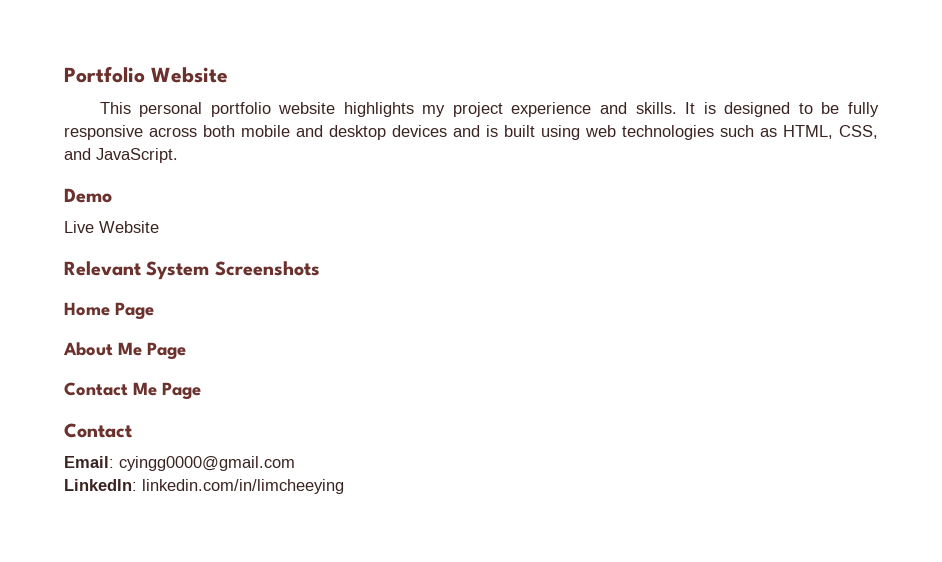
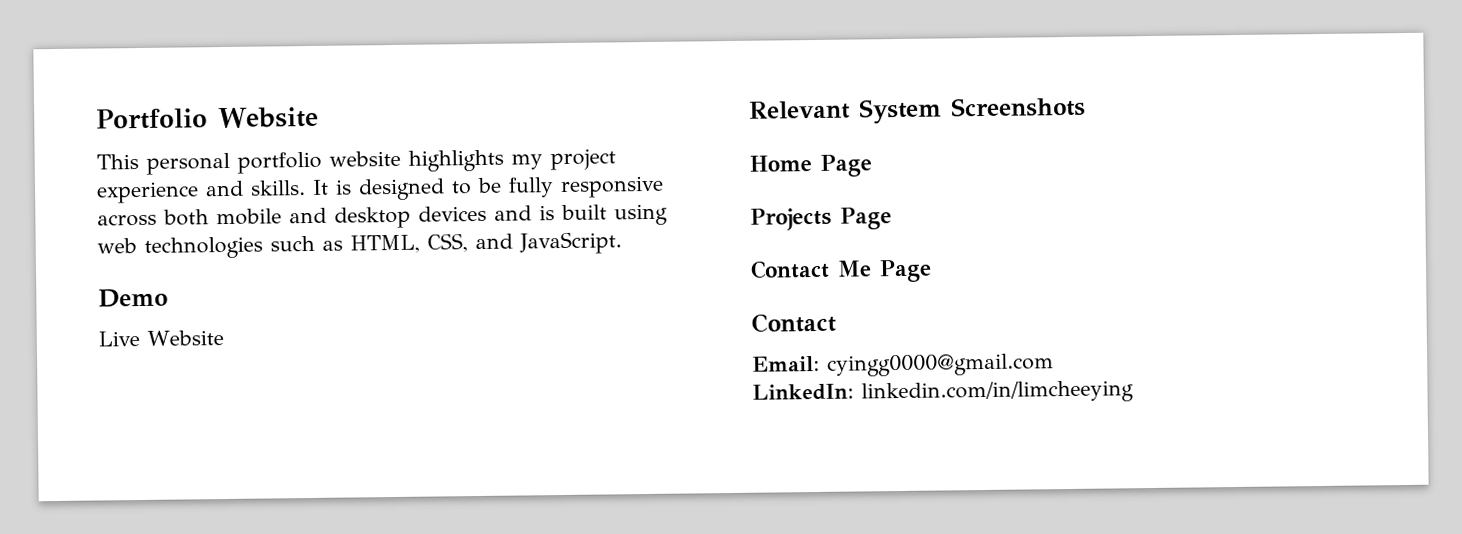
- About Me Page
+ Projects Page

